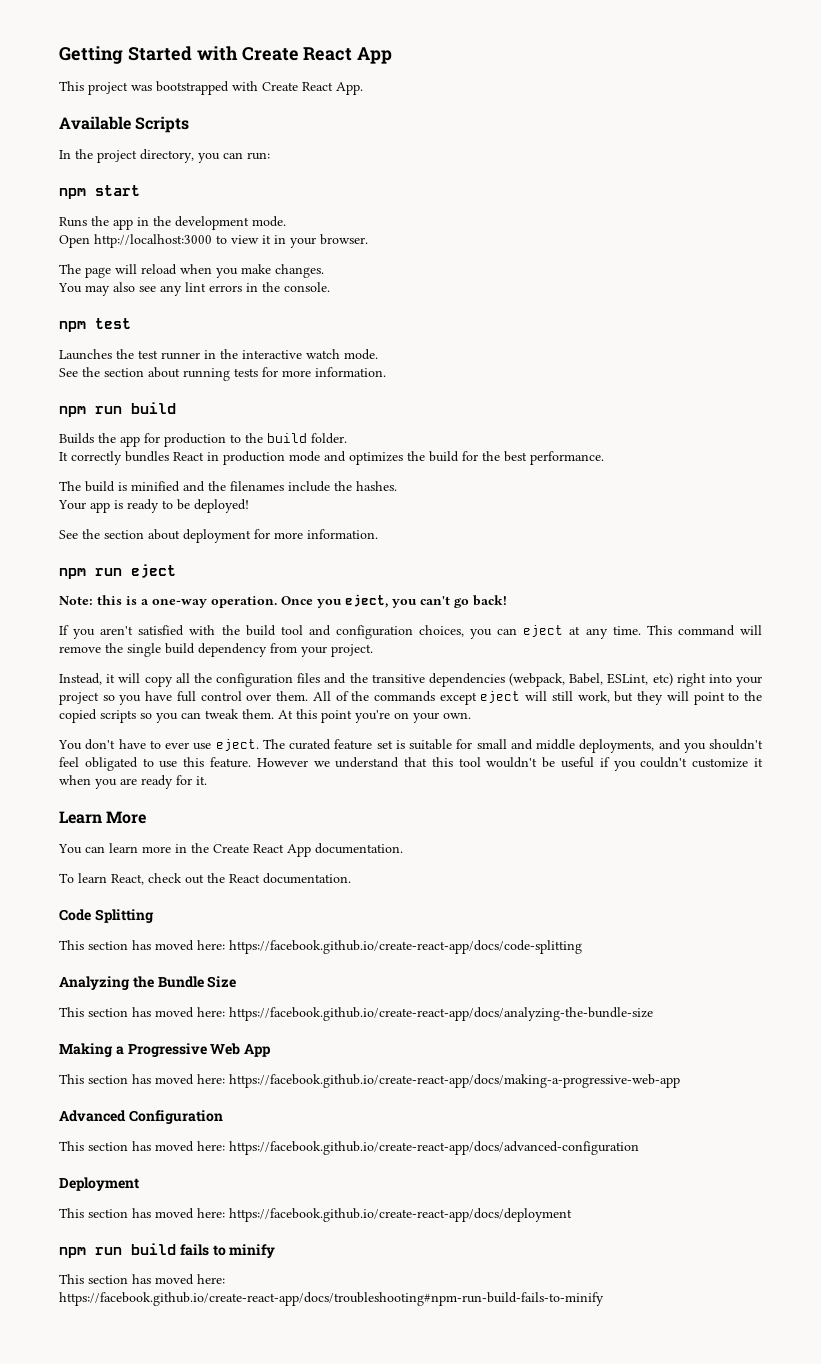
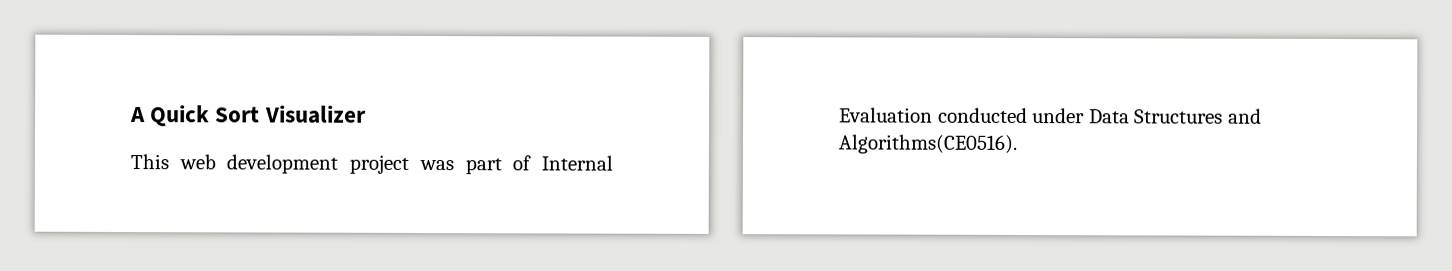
- Getting Started with Create React App
- This project was bootstrapped with Create React App.
- Available Scripts
- In the project directory, you can run:
- npm start
- Runs the app in the development mode.
- Open http://localhost:3000 to view it in your browser.
- The page will reload when you make changes.
- You may also see any lint errors in the console.
- npm test
- Launches the test runner in the interactive watch mode.
- See the section about running tests for more information.
- npm run build
- Builds the app for production to the build folder.
- It correctly bundles React in production mode and optimizes the build for the best performance.
- The build is minified and the filenames include the hashes.
- Your app is ready to be deployed!
- See the section about deployment for more information.
- npm run eject
- Note: this is a one-way operation. Once you eject, you can't go back!
- If you aren't satisfied with the build tool and configuration choices, you can eject at any time. This command will remove the single build dependency from your project.
- Instead, it will copy all the configuration files and the transitive dependencies (webpack, Babel, ESLint, etc) right into your project so you have full control over them. All of the commands except eject will still work, but they will point to the copied scripts so you can tweak them. At this point you're on your own.
- You don't have to ever use eject. The curated feature set is suitable for small and middle deployments, and you shouldn't feel obligated to use this feature. However we understand that this tool wouldn't be useful if you couldn't customize it when you are ready for it.
- Learn More
- You can learn more in the Create React App documentation.
- To learn React, check out the React documentation.
- Code Splitting
- This section has moved here: https://facebook.github.io/create-react-app/docs/code-splitting
- Analyzing the Bundle Size
- This section has moved here: https://facebook.github.io/create-react-app/docs/analyzing-the-bundle-size
- Making a Progressive Web App
- This section has moved here: https://facebook.github.io/create-react-app/docs/making-a-progressive-web-app
- Advanced Configuration
- This section has moved here: https://facebook.github.io/create-react-app/docs/advanced-configuration
- Deployment
- This section has moved here: https://facebook.github.io/create-react-app/docs/deployment
- npm run build fails to minify
- This section has moved here: https://facebook.github.io/create-react-app/docs/troubleshooting#npm-run-build-fails-to-minify
+ A Quick Sort Visualizer
+ This web development project was part of Internal Evaluation conducted under Data Structures and Algorithms(CE0516).

